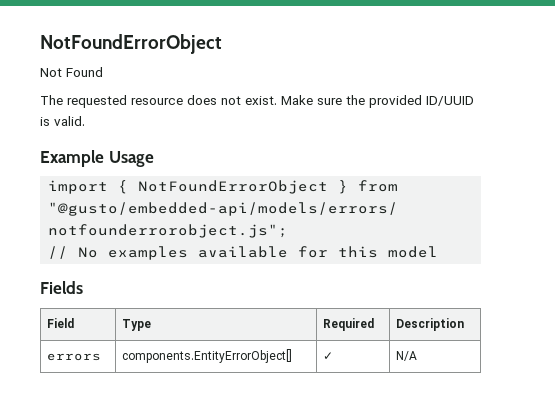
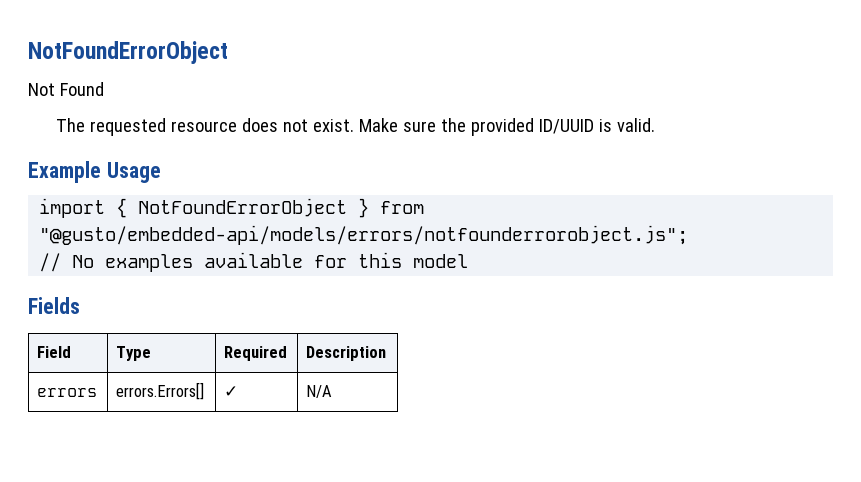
- errors | components.EntityErrorObject[] | ✓ | N/A
+ errors | errors.Errors[] | ✓ | N/A

